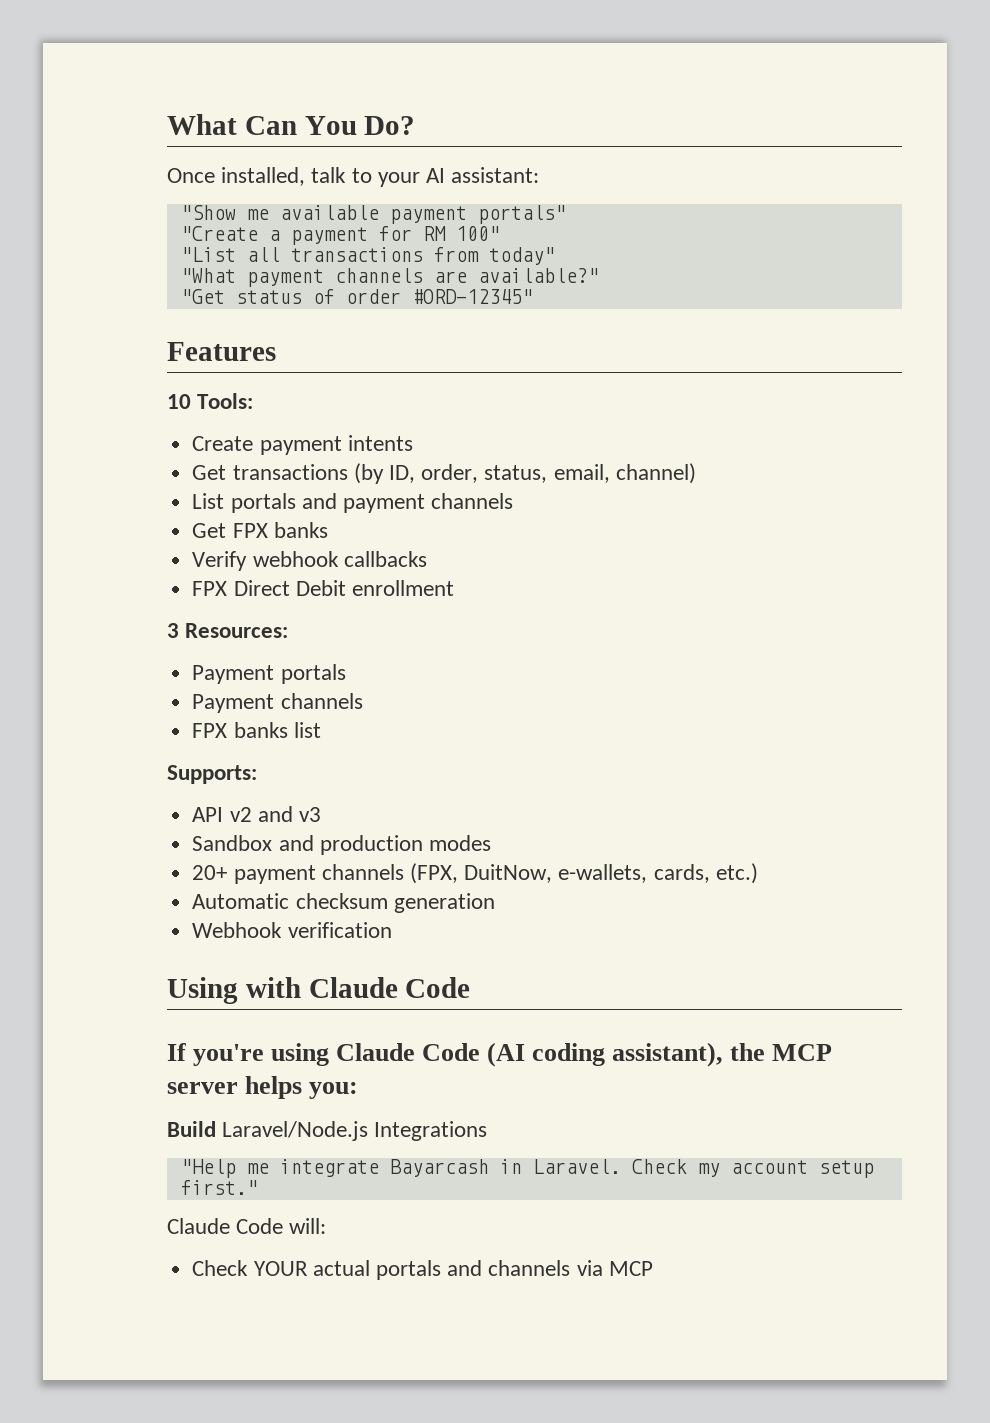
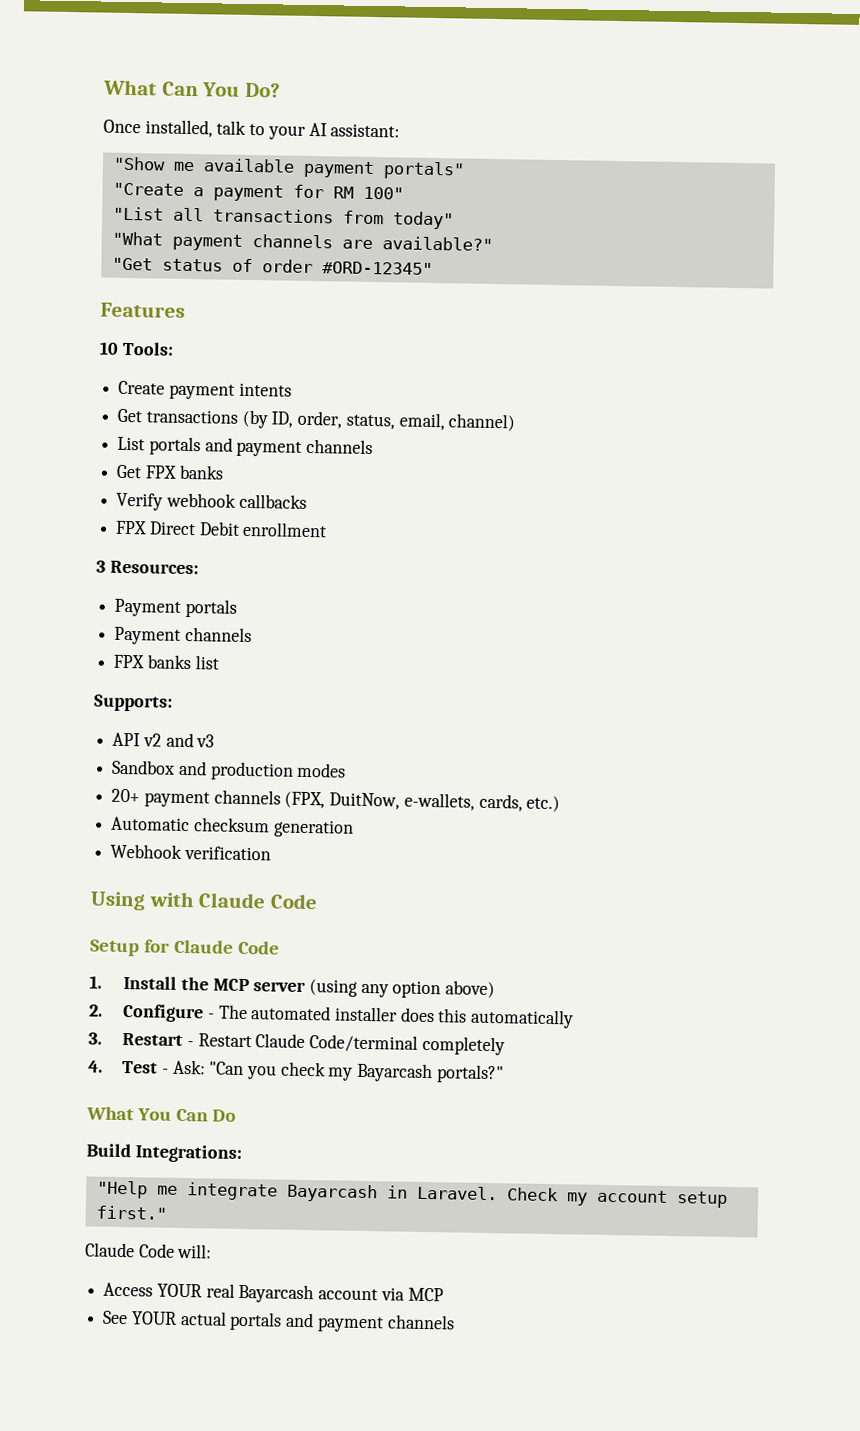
- If you're using Claude Code (AI coding assistant), the MCP server helps you:
+ Setup for Claude Code
+ 1. Install the MCP server (using any option above)
+ 2. Configure - The automated installer does this automatically
+ 3. Restart - Restart Claude Code/terminal completely
+ 4. Test - Ask: "Can you check my Bayarcash portals?"
+ What You Can Do
- Build Laravel/Node.js Integrations
+ Build Integrations:
- Check YOUR actual portals and channels via MCP
+ Access YOUR real Bayarcash account via MCP
+ See YOUR actual portals and payment channels

